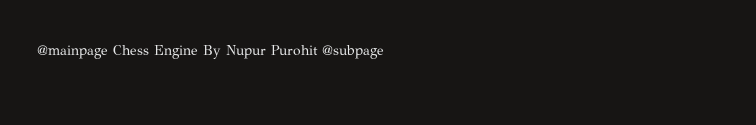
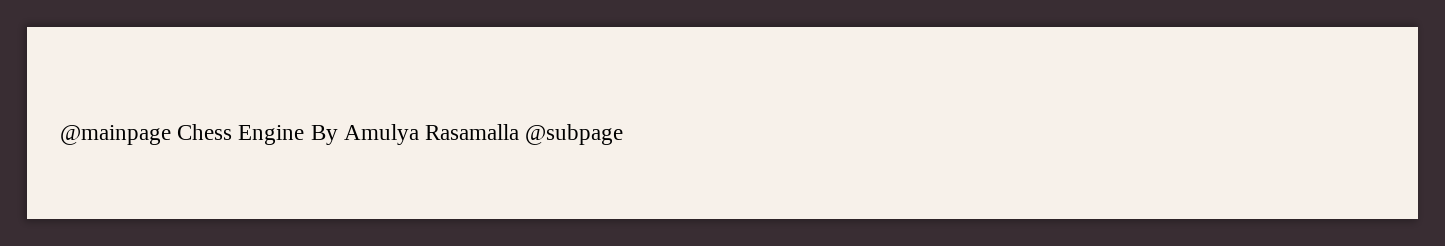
- @mainpage Chess Engine By Nupur Purohit @subpage
+ @mainpage Chess Engine By Amulya Rasamalla @subpage

